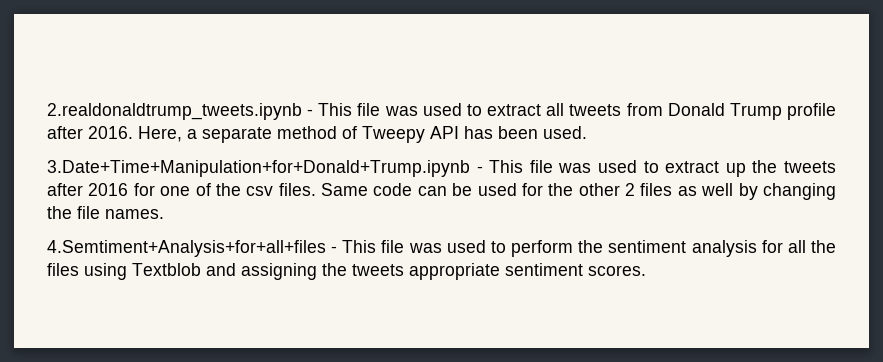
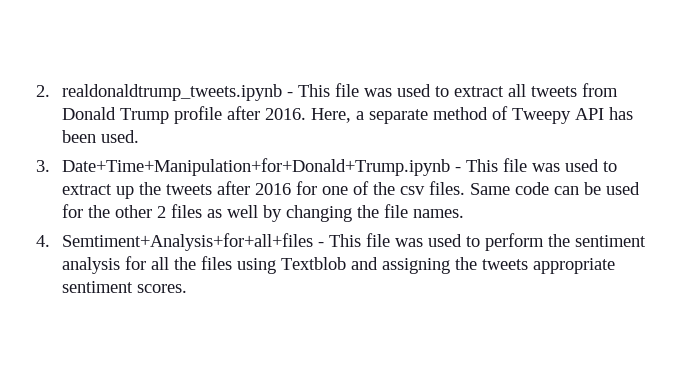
- 2.realdonaldtrump_tweets.ipynb - This file was used to extract all tweets from Donald Trump profile after 2016.
+ 2. realdonaldtrump_tweets.ipynb - This file was used to extract all tweets from Donald Trump profile after 2016.
- 3.Date+Time+Manipulation+for+Donald+Trump.ipynb - This file was used to extract up the tweets after 2016 for one of the csv files.
+ 3. Date+Time+Manipulation+for+Donald+Trump.ipynb - This file was used to extract up the tweets after 2016 for one of the csv files.
- 4.Semtiment+Analysis+for+all+files - This file was used to perform the sentiment analysis for all the files using Textblob and assigning the tweets appropriate sentiment scores.
+ 4. Semtiment+Analysis+for+all+files - This file was used to perform the sentiment analysis for all the files using Textblob and assigning the tweets appropriate sentiment scores.

